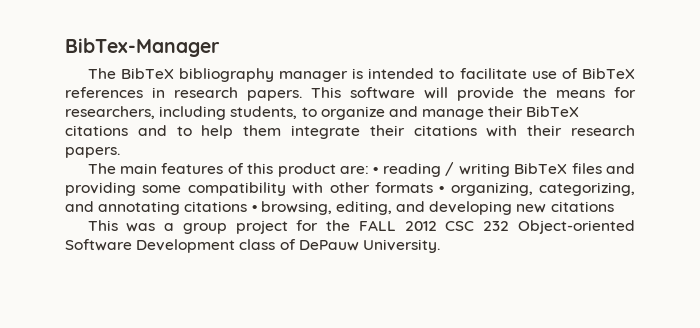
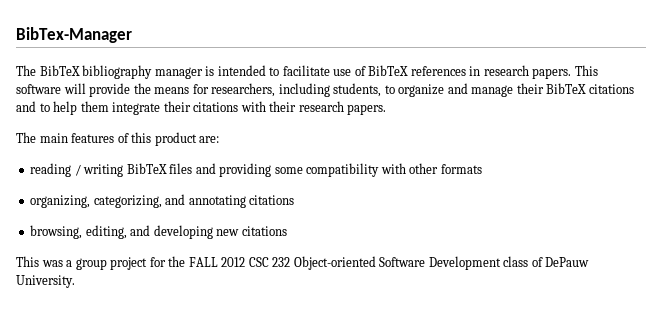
- The main features of this product are: • reading / writing BibTeX files and providing some compatibility with other formats • organizing, categorizing, and annotating citations • browsing, editing, and developing new citations
+ The main features of this product are:
+ reading / writing BibTeX files and providing some compatibility with other formats
+ organizing, categorizing, and annotating citations
+ browsing, editing, and developing new citations

